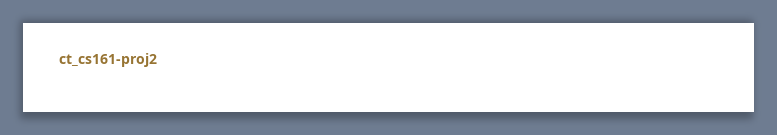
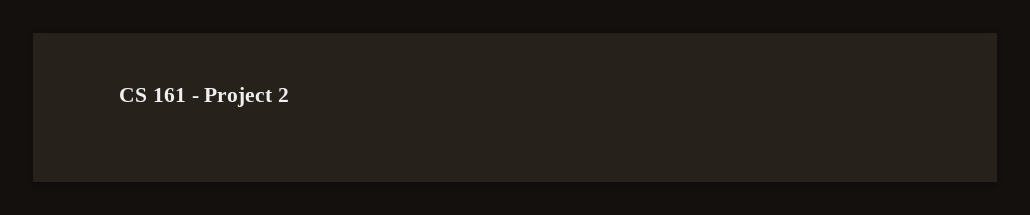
- ct_cs161-proj2
+ CS 161 - Project 2

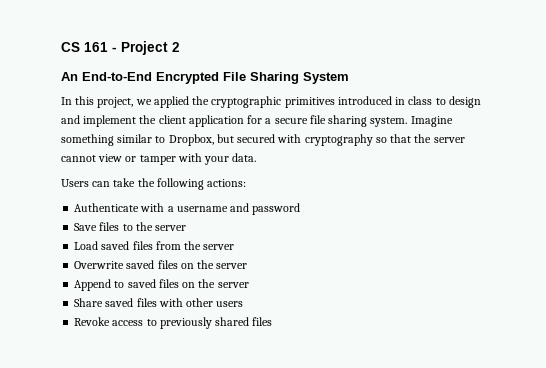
+ An End-to-End Encrypted File Sharing System
+ In this project, we applied the cryptographic primitives introduced in class to design and implement the client application for a secure file sharing system. Imagine something similar to Dropbox, but secured with cryptography so that the server cannot view or tamper with your data.
+ Users can take the following actions:
+ Authenticate with a username and password
+ Save files to the server
+ Load saved files from the server
+ Overwrite saved files on the server
+ Append to saved files on the server
+ Share saved files with other users
+ Revoke access to previously shared files

